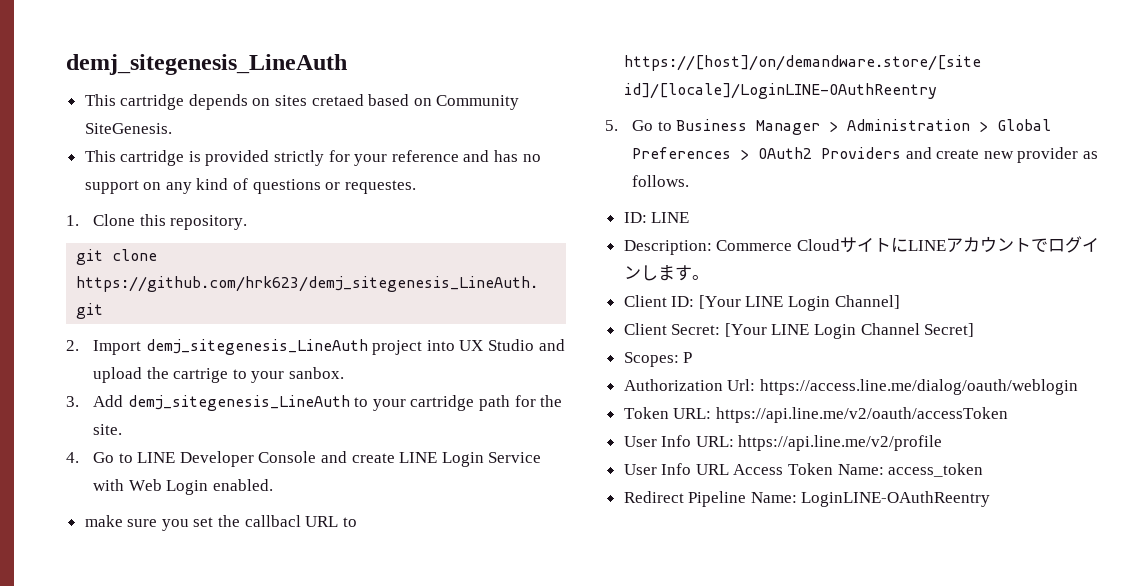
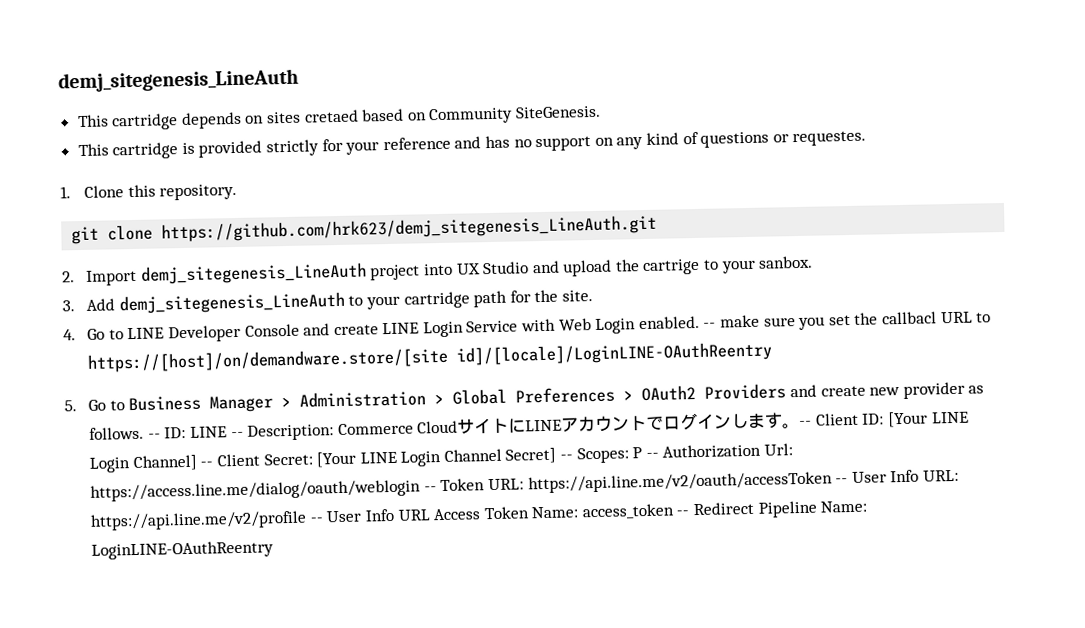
- 4. Go to LINE Developer Console and create LINE Login Service with Web Login enabled.
- make sure you set the callbacl URL to https://[host]/on/demandware.store/[site id]/[locale]/LoginLINE-OAuthReentry
+ 4. Go to LINE Developer Console and create LINE Login Service with Web Login enabled. -- make sure you set the callbacl URL to https://[host]/on/demandware.store/[site id]/[locale]/LoginLINE-OAuthReentry
- 5. Go to Business Manager > Administration > Global Preferences > OAuth2 Providers and create new provider as follows.
- ID: LINE
- Description:
+ 5. Go to Business Manager > Administration > Global Preferences > OAuth2 Providers and create new provider as follows. -- ID: LINE -- Description:
- Commerce CloudサイトにLINEアカウントでログインします。
- Client ID:
+ Commerce CloudサイトにLINEアカウントでログインします。-- Client ID:
- [Your LINE Login Channel]
- Client Secret:
+ [Your LINE Login Channel] -- Client Secret:
- [Your LINE Login Channel Secret]
- Scopes:
+ [Your LINE Login Channel Secret] -- Scopes:
- P
- Authorization Url:
+ P -- Authorization Url:
- https://access.line.me/dialog/oauth/weblogin
- Token URL:
+ https://access.line.me/dialog/oauth/weblogin -- Token URL:
- https://api.line.me/v2/oauth/accessToken
- User Info URL:
+ https://api.line.me/v2/oauth/accessToken -- User Info URL:
- https://api.line.me/v2/profile
- User Info URL Access Token Name:
+ https://api.line.me/v2/profile -- User Info URL Access Token Name:
- access_token
- Redirect Pipeline Name:
+ access_token -- Redirect Pipeline Name:

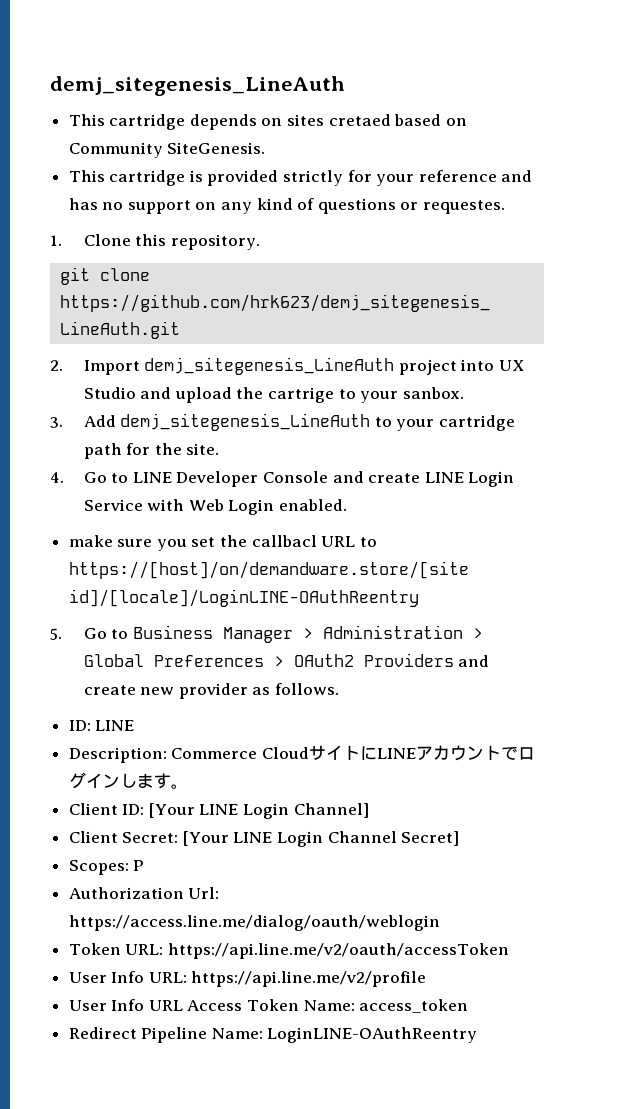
- 4. Go to LINE Developer Console and create LINE Login Service with Web Login enabled. -- make sure you set the callbacl URL to https://[host]/on/demandware.store/[site id]/[locale]/LoginLINE-OAuthReentry
+ 4. Go to LINE Developer Console and create LINE Login Service with Web Login enabled.
+ make sure you set the callbacl URL to https://[host]/on/demandware.store/[site id]/[locale]/LoginLINE-OAuthReentry
- 5. Go to Business Manager > Administration > Global Preferences > OAuth2 Providers and create new provider as follows. -- ID: LINE -- Description:
+ 5. Go to Business Manager > Administration > Global Preferences > OAuth2 Providers and create new provider as follows.
+ ID: LINE
+ Description:
- Commerce CloudサイトにLINEアカウントでログインします。-- Client ID:
+ Commerce CloudサイトにLINEアカウントでログインします。
+ Client ID:
- [Your LINE Login Channel] -- Client Secret:
+ [Your LINE Login Channel]
+ Client Secret:
- [Your LINE Login Channel Secret] -- Scopes:
+ [Your LINE Login Channel Secret]
+ Scopes:
- P -- Authorization Url:
+ P
+ Authorization Url:
- https://access.line.me/dialog/oauth/weblogin -- Token URL:
+ https://access.line.me/dialog/oauth/weblogin
+ Token URL:
- https://api.line.me/v2/oauth/accessToken -- User Info URL:
+ https://api.line.me/v2/oauth/accessToken
+ User Info URL:
- https://api.line.me/v2/profile -- User Info URL Access Token Name:
+ https://api.line.me/v2/profile
+ User Info URL Access Token Name:
- access_token -- Redirect Pipeline Name:
+ access_token
+ Redirect Pipeline Name:

